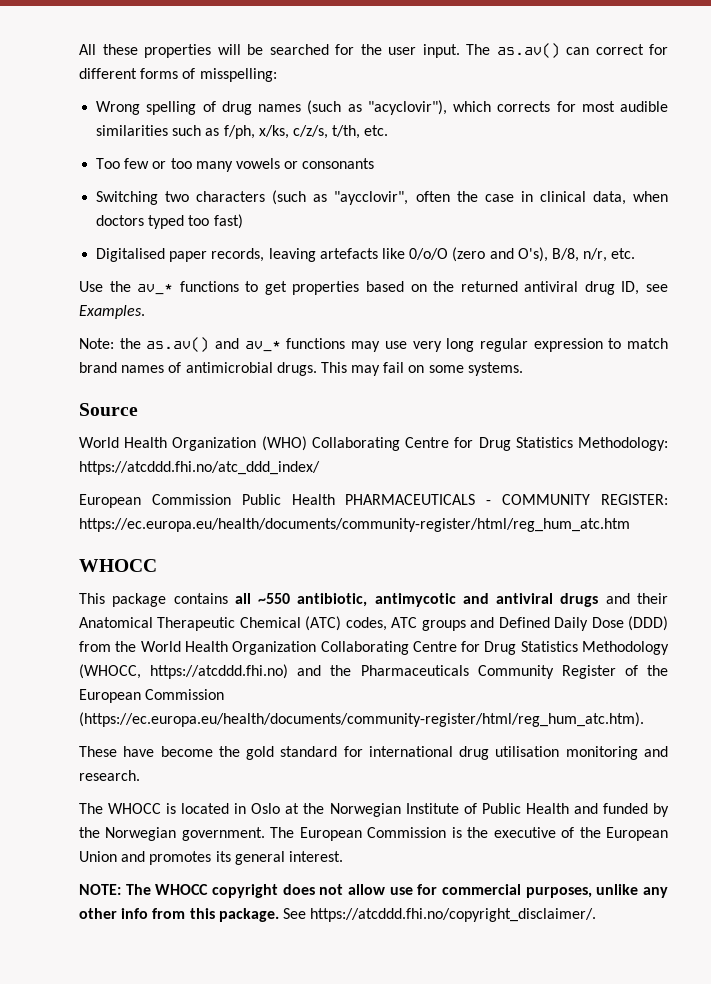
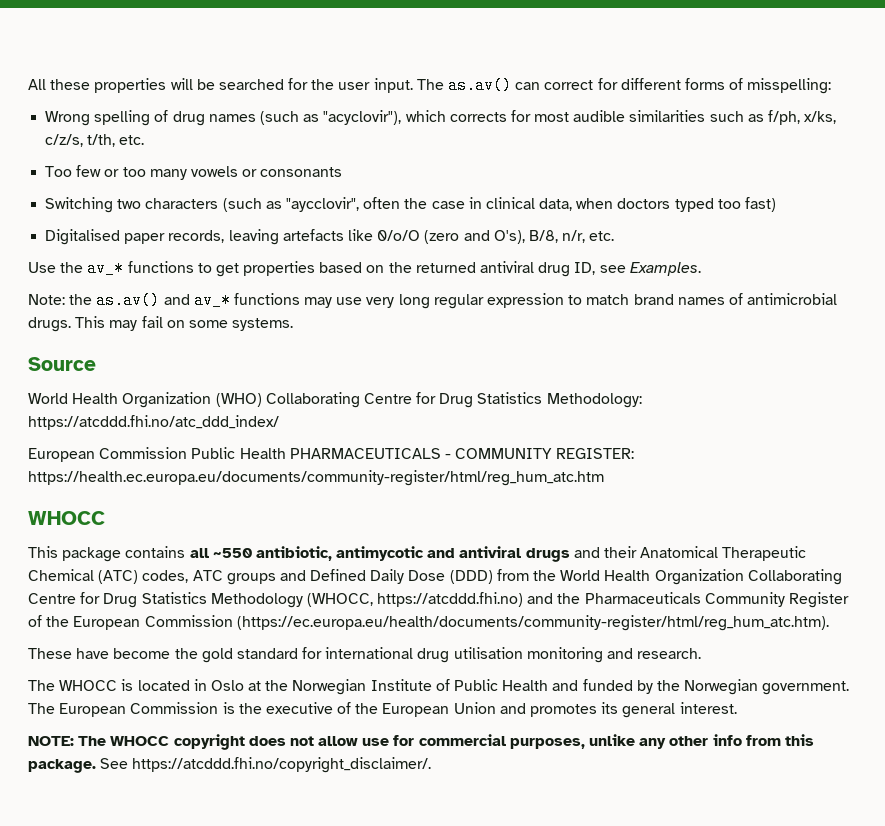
- European Commission Public Health PHARMACEUTICALS - COMMUNITY REGISTER: https://ec.europa.eu/health/documents/community-register/html/reg_hum_atc.htm
+ European Commission Public Health PHARMACEUTICALS - COMMUNITY REGISTER: https://health.ec.europa.eu/documents/community-register/html/reg_hum_atc.htm

